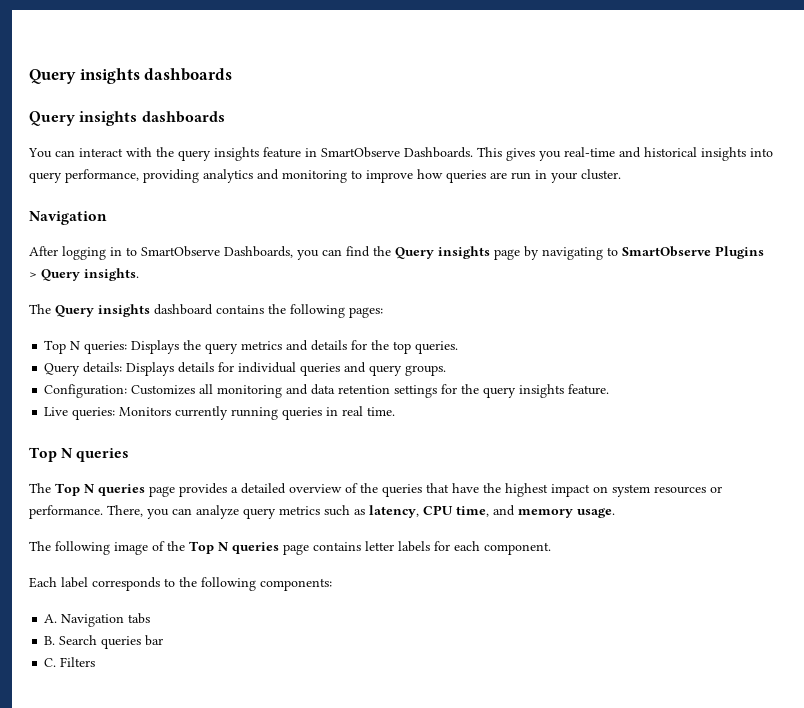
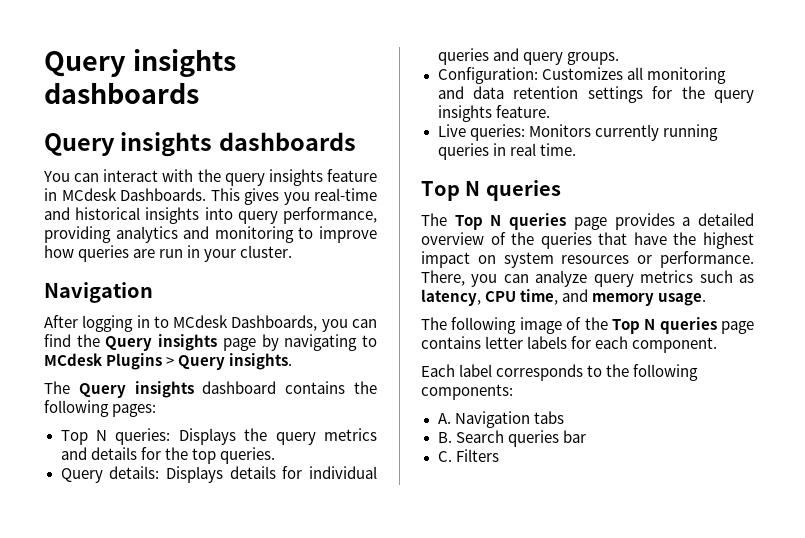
- You can interact with the query insights feature in SmartObserve Dashboards.
+ You can interact with the query insights feature in MCdesk Dashboards.
- After logging in to SmartObserve Dashboards, you can find the Query insights page by navigating to SmartObserve Plugins > Query insights.
+ After logging in to MCdesk Dashboards, you can find the Query insights page by navigating to MCdesk Plugins > Query insights.

